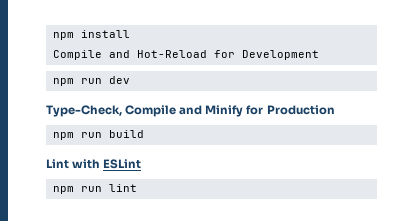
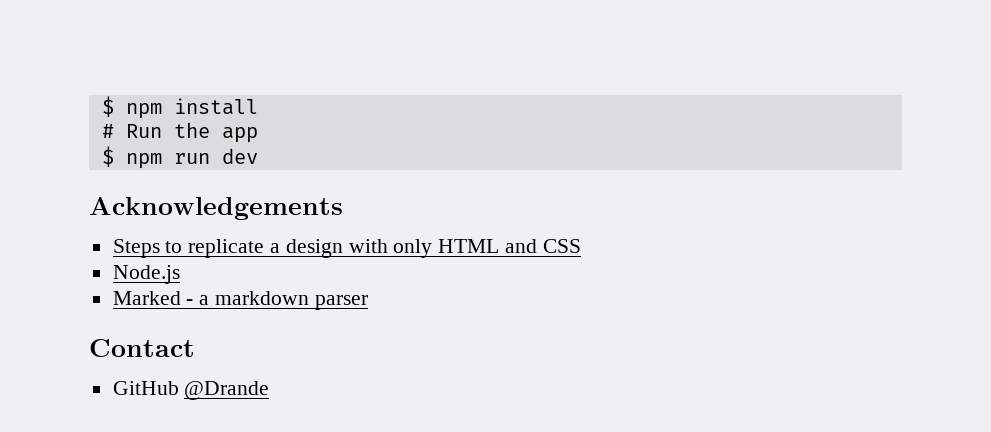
- npm install
+ $ npm install
- Compile and Hot-Reload for Development
- npm run dev
- Type-Check, Compile and Minify for Production
- npm run build
- Lint with ESLint
- npm run lint
+ # Run the app
+ $ npm run dev
+ Acknowledgements
+ Steps to replicate a design with only HTML and CSS
+ Node.js
+ Marked - a markdown parser
+ Contact
+ GitHub @Drande

